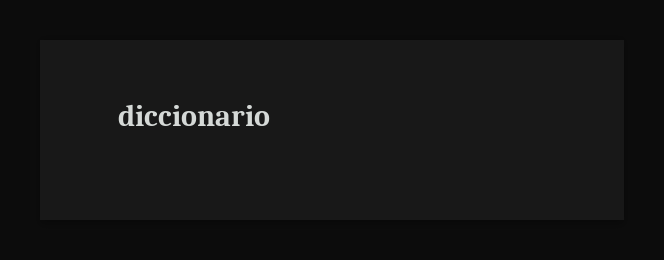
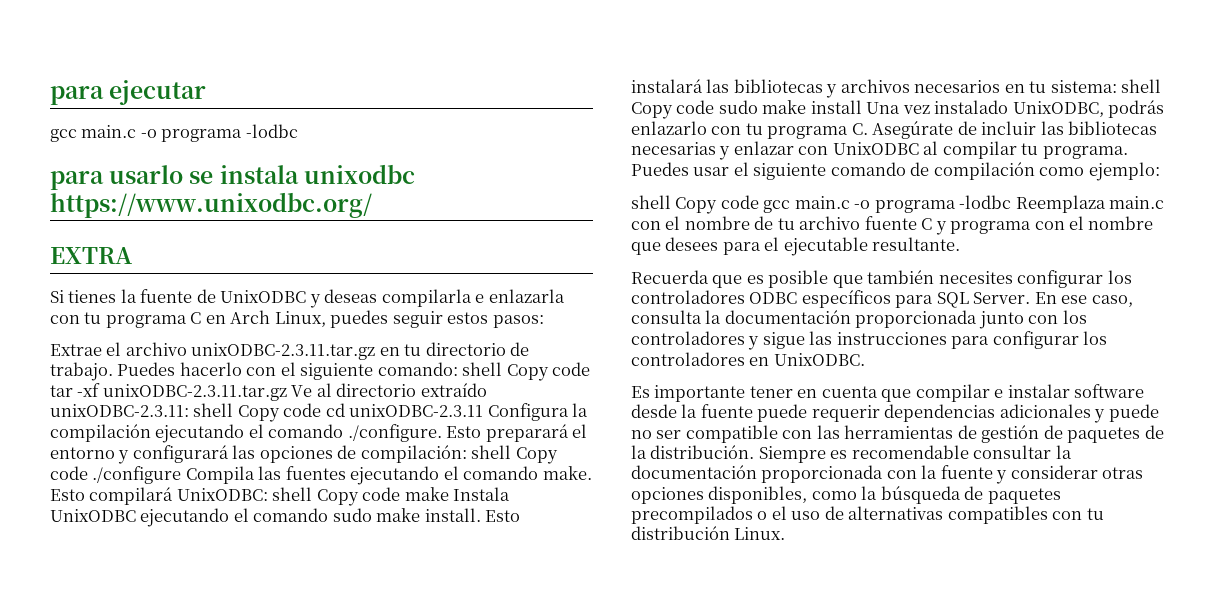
- diccionario
+ para ejecutar
+ gcc main.c -o programa -lodbc
+ para usarlo se instala unixodbc https://www.unixodbc.org/
+ EXTRA
+ Si tienes la fuente de UnixODBC y deseas compilarla e enlazarla con tu programa C en Arch Linux, puedes seguir estos pasos:
+ Extrae el archivo unixODBC-2.3.11.tar.gz en tu directorio de trabajo. Puedes hacerlo con el siguiente comando: shell Copy code tar -xf unixODBC-2.3.11.tar.gz Ve al directorio extraído unixODBC-2.3.11: shell Copy code cd unixODBC-2.3.11 Configura la compilación ejecutando el comando ./configure. Esto preparará el entorno y configurará las opciones de compilación: shell Copy code ./configure Compila las fuentes ejecutando el comando make. Esto compilará UnixODBC: shell Copy code make Instala UnixODBC ejecutando el comando sudo make install. Esto instalará las bibliotecas y archivos necesarios en tu sistema: shell Copy code sudo make install Una vez instalado UnixODBC, podrás enlazarlo con tu programa C. Asegúrate de incluir las bibliotecas necesarias y enlazar con UnixODBC al compilar tu programa. Puedes usar el siguiente comando de compilación como ejemplo:
+ shell Copy code gcc main.c -o programa -lodbc Reemplaza main.c con el nombre de tu archivo fuente C y programa con el nombre que desees para el ejecutable resultante.
+ Recuerda que es posible que también necesites configurar los controladores ODBC específicos para SQL Server. En ese caso, consulta la documentación proporcionada junto con los controladores y sigue las instrucciones para configurar los controladores en UnixODBC.
+ Es importante tener en cuenta que compilar e instalar software desde la fuente puede requerir dependencias adicionales y puede no ser compatible con las herramientas de gestión de paquetes de la distribución. Siempre es recomendable consultar la documentación proporcionada con la fuente y considerar otras opciones disponibles, como la búsqueda de paquetes precompilados o el uso de alternativas compatibles con tu distribución Linux.

